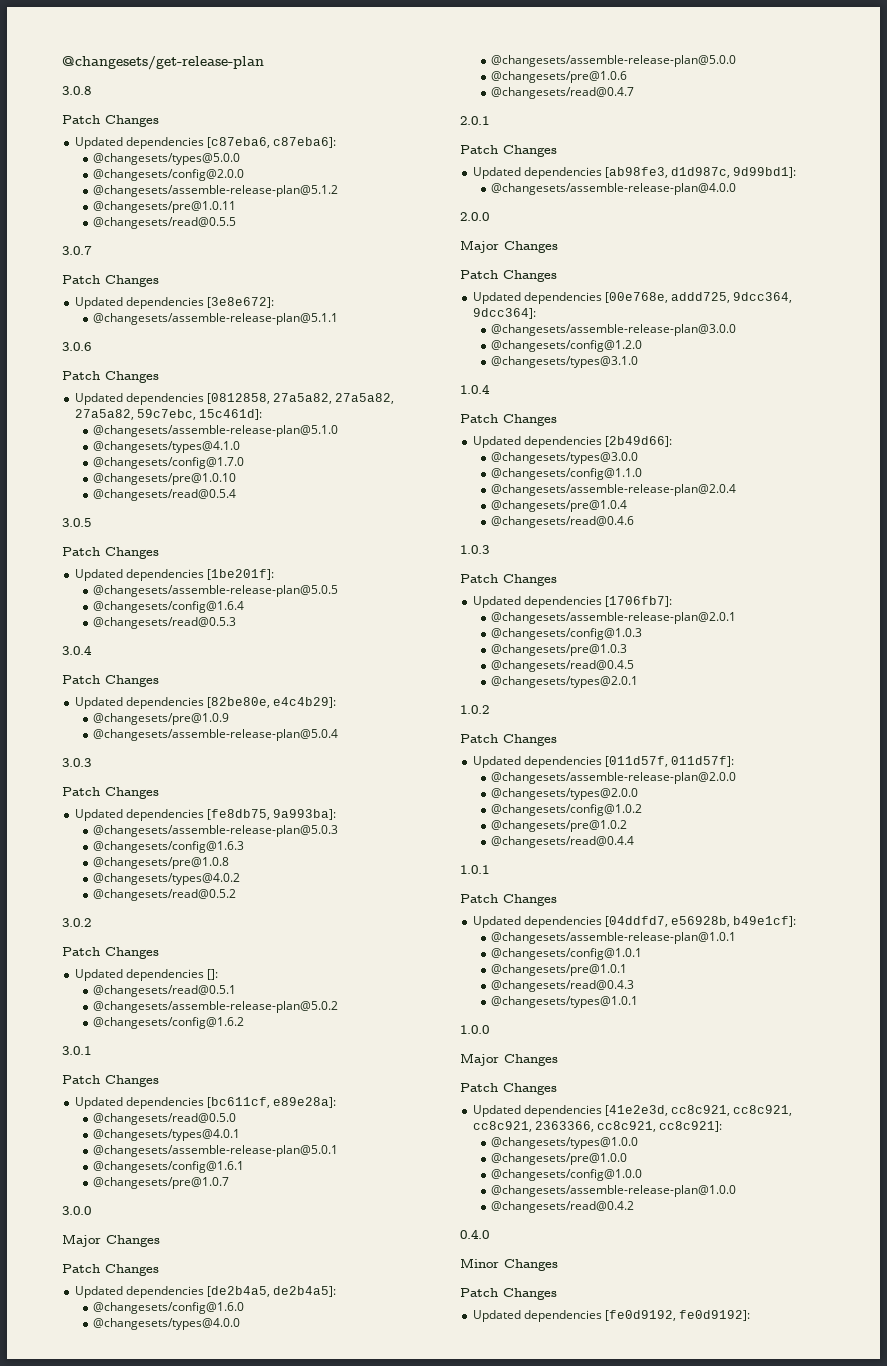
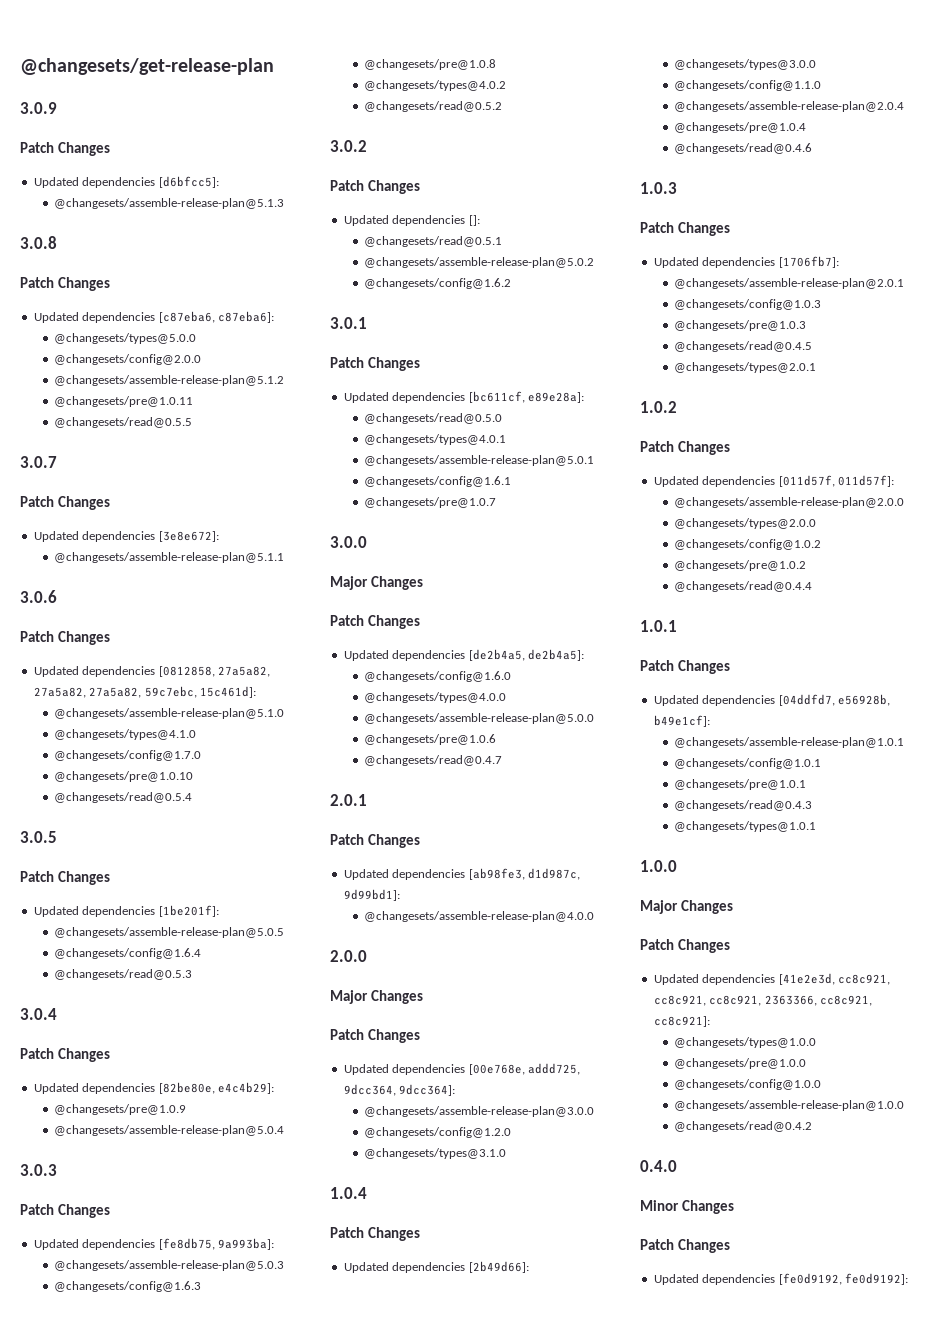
+ 3.0.9
+ Patch Changes
+ Updated dependencies [d6bfcc5]:
+ @changesets/assemble-release-plan@5.1.3

